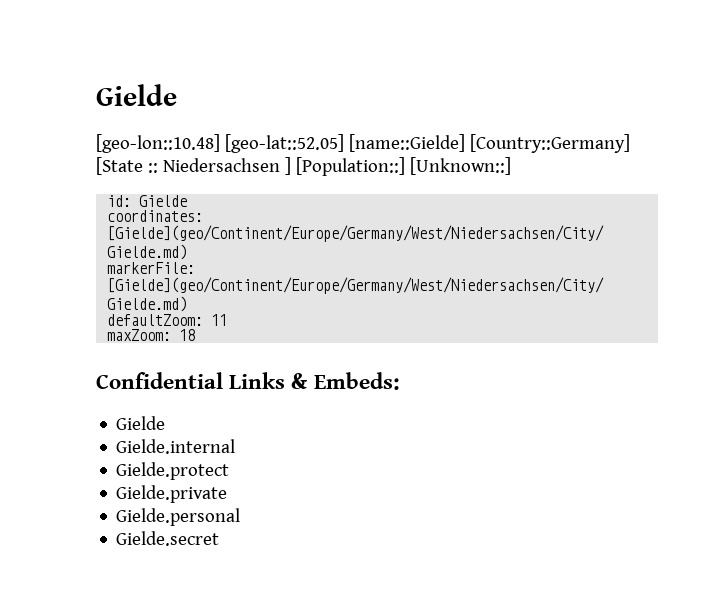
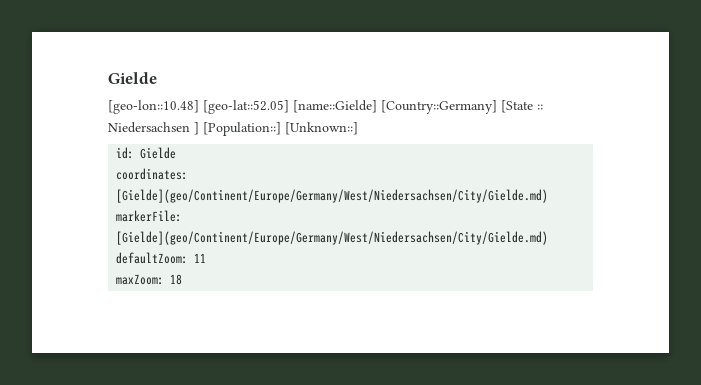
- Confidential Links & Embeds:
- Gielde
- Gielde.internal
- Gielde.protect
- Gielde.private
- Gielde.personal
- Gielde.secret

